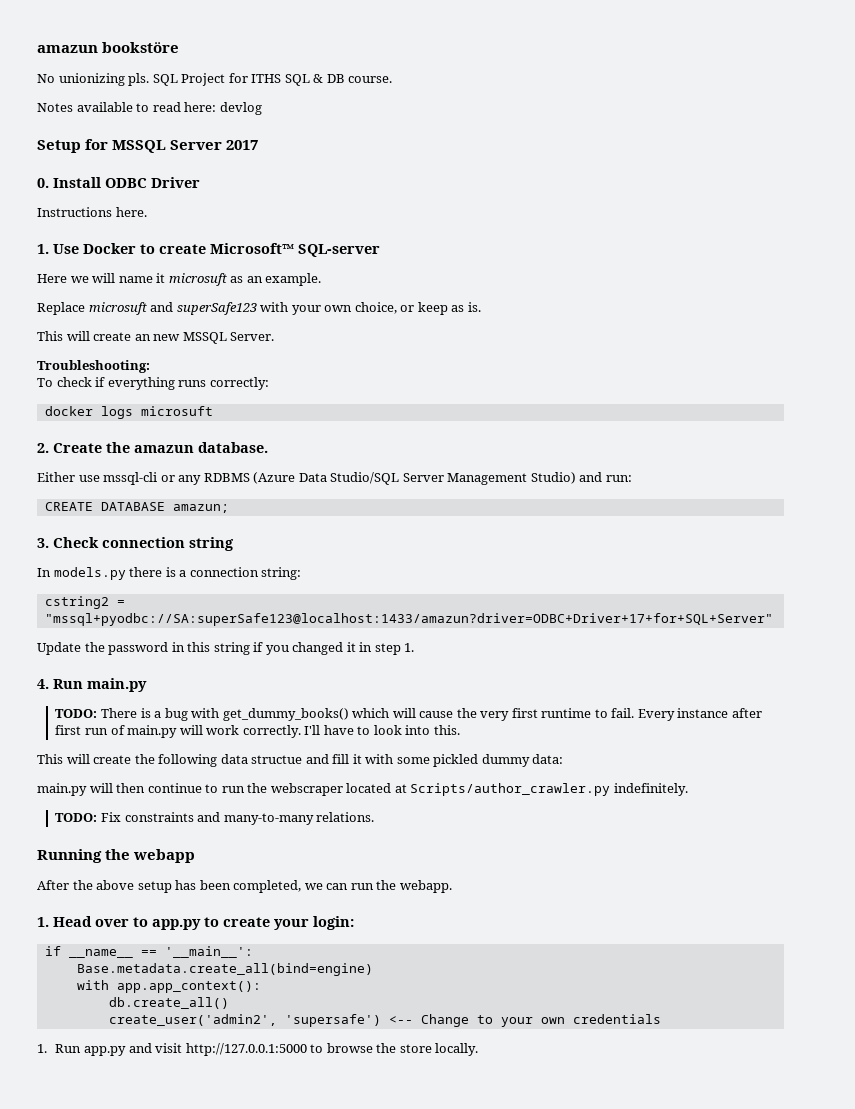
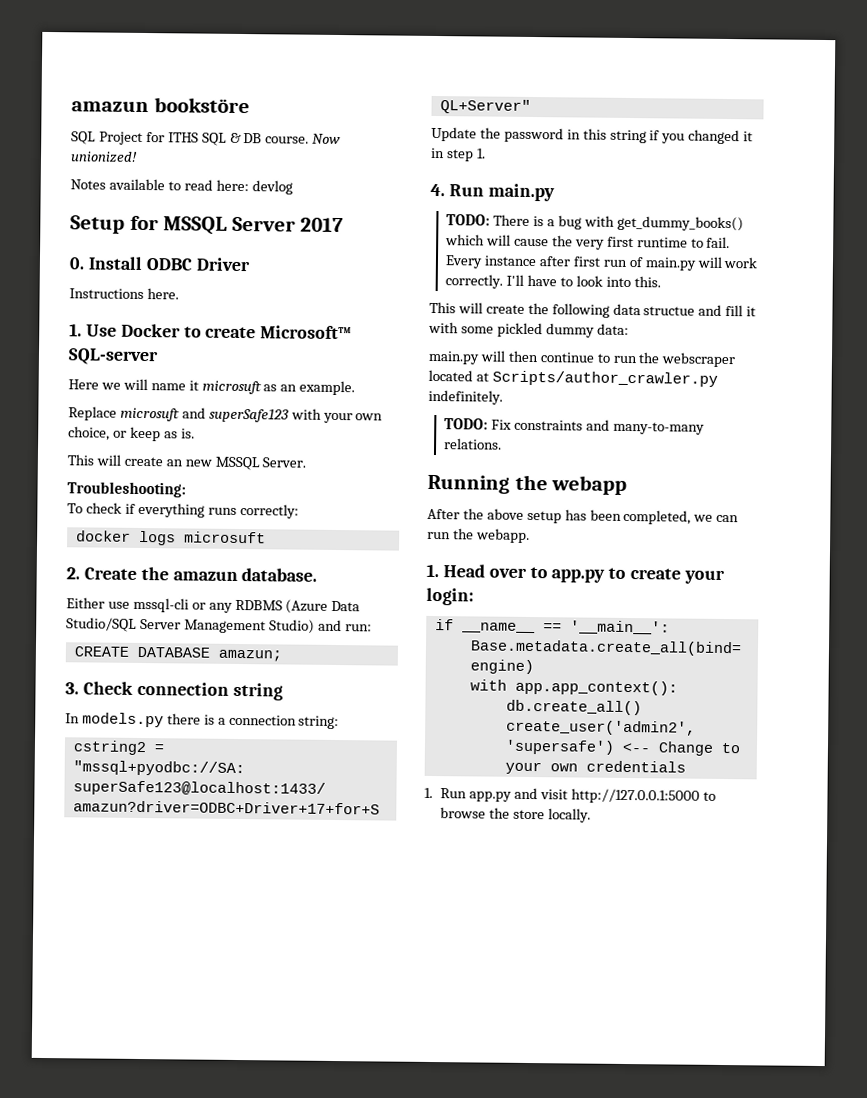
- No unionizing pls.
+ Now unionized!

